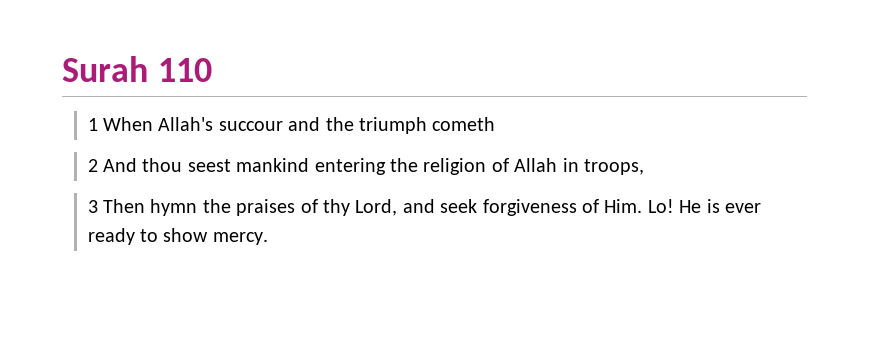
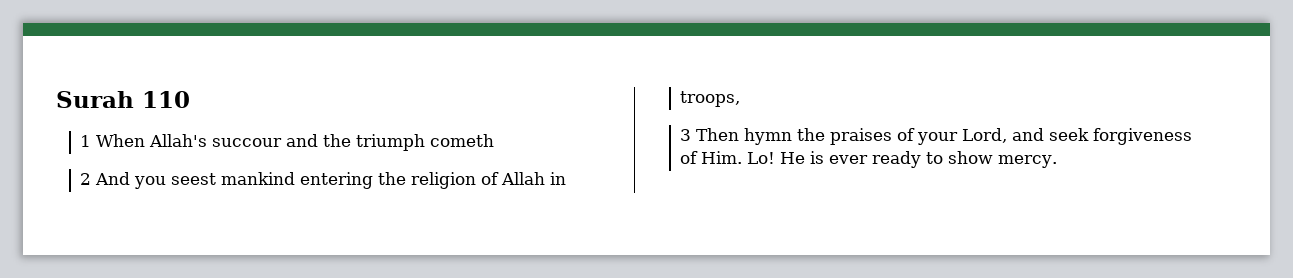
- 2 And thou seest mankind entering the religion of Allah in troops,
+ 2 And you seest mankind entering the religion of Allah in troops,
- 3 Then hymn the praises of thy Lord, and seek forgiveness of Him. Lo!
+ 3 Then hymn the praises of your Lord, and seek forgiveness of Him. Lo!

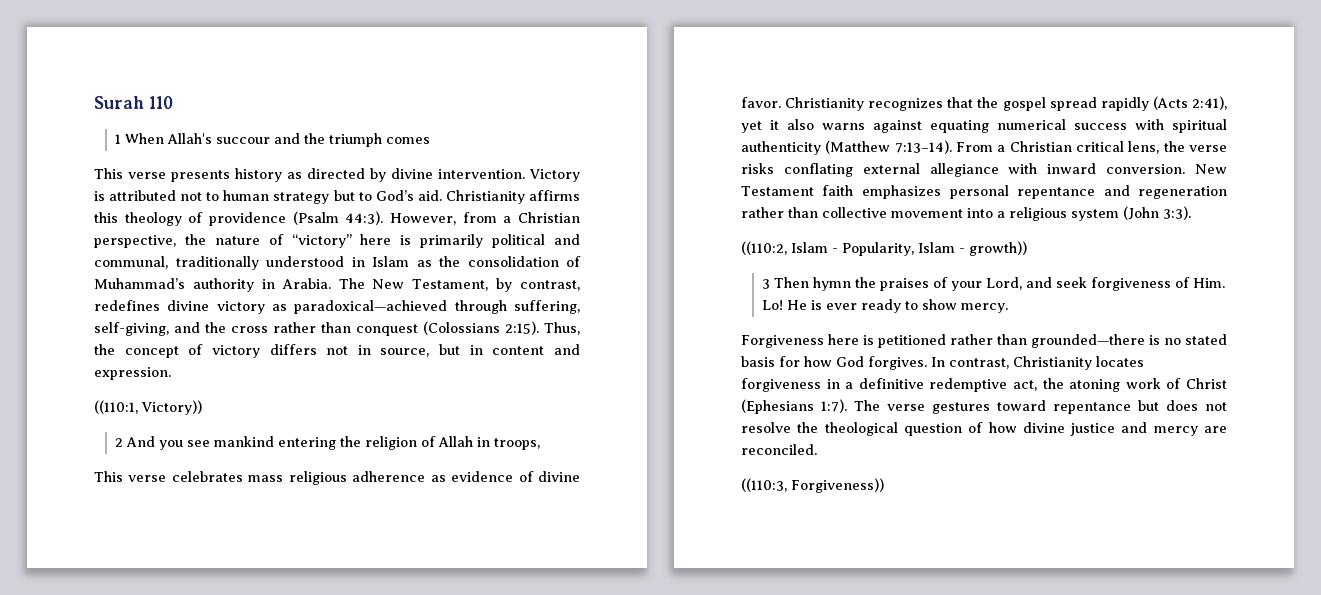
- 1 When Allah's succour and the triumph cometh
+ 1 When Allah's succour and the triumph comes
+ This verse presents history as directed by divine intervention. Victory is attributed not to human strategy but to God’s aid. Christianity affirms this theology of providence (Psalm 44:3). However, from a Christian perspective, the nature of “victory” here is primarily political and communal, traditionally understood in Islam as the consolidation of Muhammad’s authority in Arabia. The New Testament, by contrast, redefines divine victory as paradoxical—achieved through suffering, self-giving, and the cross rather than conquest (Colossians 2:15). Thus, the concept of victory differs not in source, but in content and expression.
+ ((110:1, Victory))
- 2 And you seest mankind entering the religion of Allah in troops,
+ 2 And you see mankind entering the religion of Allah in troops,
+ This verse celebrates mass religious adherence as evidence of divine favor. Christianity recognizes that the gospel spread rapidly (Acts 2:41), yet it also warns against equating numerical success with spiritual authenticity (Matthew 7:13–14). From a Christian critical lens, the verse risks conflating external allegiance with inward conversion. New Testament faith emphasizes personal repentance and regeneration rather than collective movement into a religious system (John 3:3).
+ ((110:2, Islam - Popularity, Islam - growth))
+ Forgiveness here is petitioned rather than grounded—there is no stated basis for how God forgives. In contrast, Christianity locates forgiveness in a definitive redemptive act, the atoning work of Christ (Ephesians 1:7). The verse gestures toward repentance but does not resolve the theological question of how divine justice and mercy are reconciled.
+ ((110:3, Forgiveness))

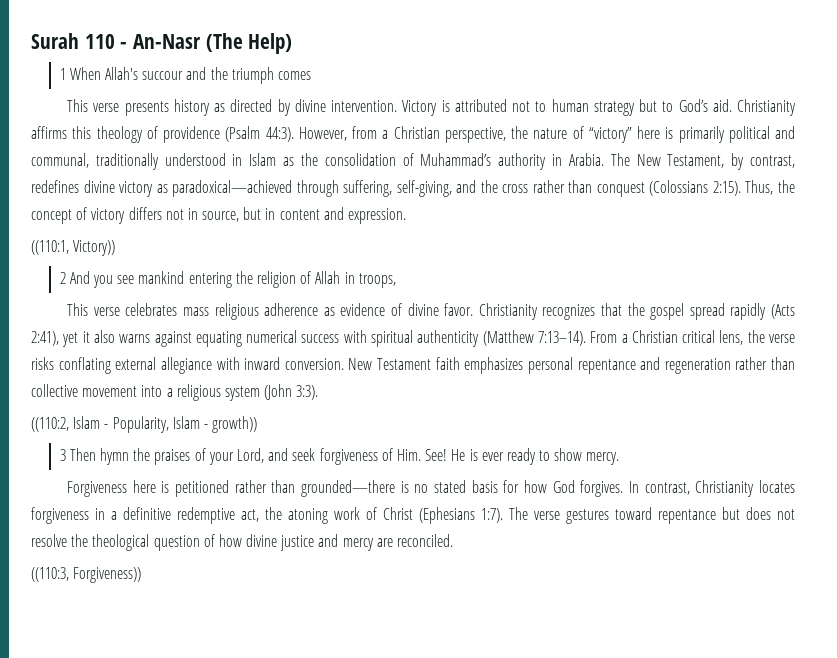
- Surah 110
+ Surah 110 - An-Nasr (The Help)
- 3 Then hymn the praises of your Lord, and seek forgiveness of Him. Lo!
+ 3 Then hymn the praises of your Lord, and seek forgiveness of Him. See!

